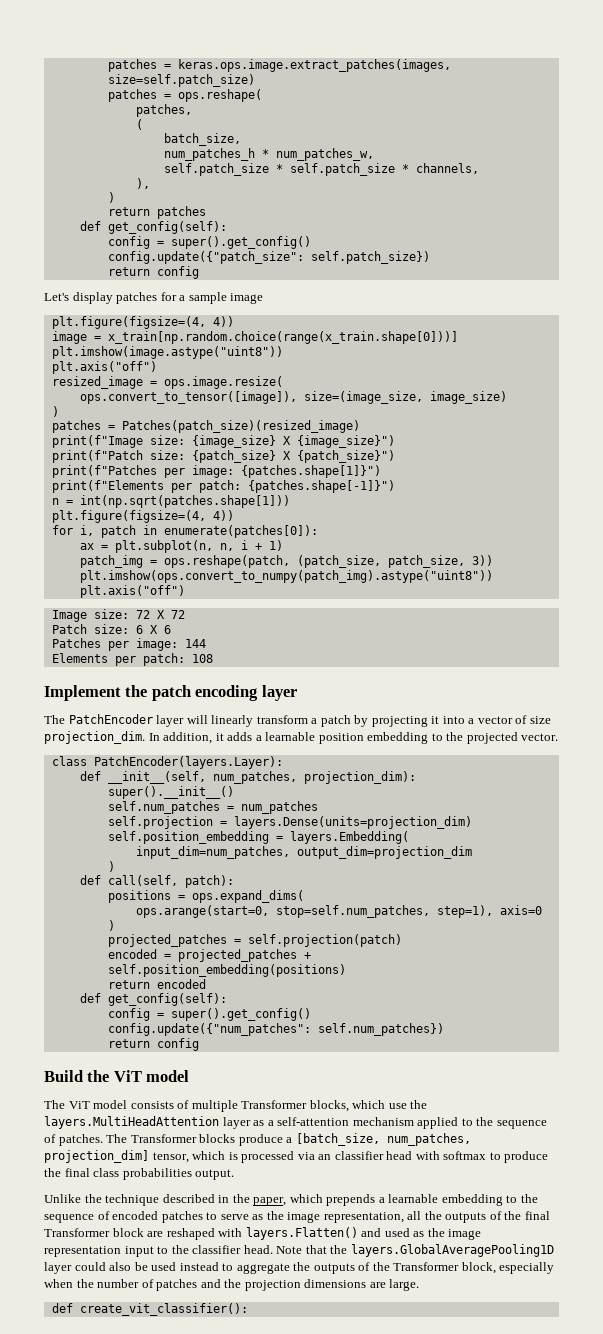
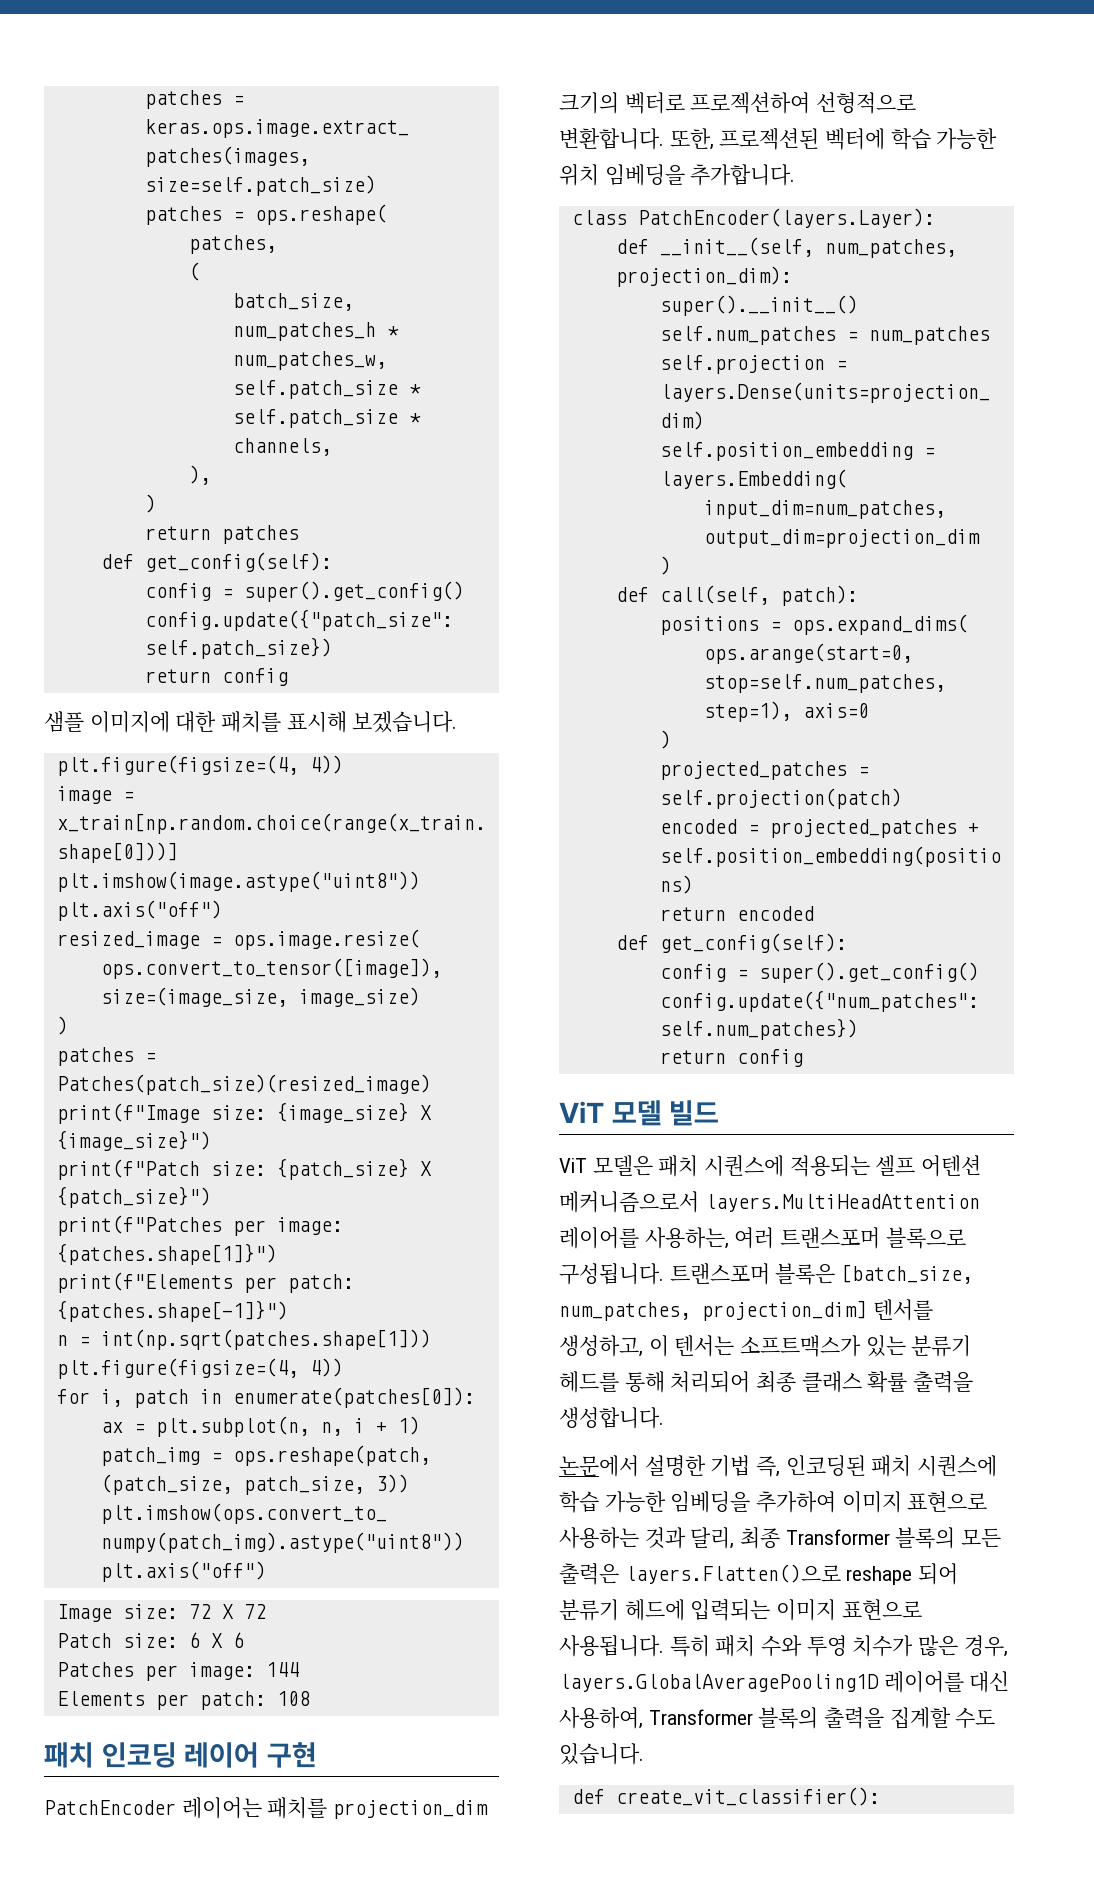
- Let's display patches for a sample image
+ 샘플 이미지에 대한 패치를 표시해 보겠습니다.
- Implement the patch encoding layer
- The PatchEncoder layer will linearly transform a patch by projecting it into a vector of size projection_dim. In addition, it adds a learnable position embedding to the projected vector.
+ 패치 인코딩 레이어 구현
+ PatchEncoder 레이어는 패치를 projection_dim 크기의 벡터로 프로젝션하여 선형적으로 변환합니다. 또한, 프로젝션된 벡터에 학습 가능한 위치 임베딩을 추가합니다.
- Build the ViT model
- The ViT model consists of multiple Transformer blocks, which use the layers.MultiHeadAttention layer as a self-attention mechanism applied to the sequence of patches. The Transformer blocks produce a [batch_size, num_patches, projection_dim] tensor, which is processed via an classifier head with softmax to produce the final class probabilities output.
- Unlike the technique described in the paper, which prepends a learnable embedding to the sequence of encoded patches to serve as the image representation, all the outputs of the final Transformer block are reshaped with layers.Flatten() and used as the image representation input to the classifier head. Note that the layers.GlobalAveragePooling1D layer could also be used instead to aggregate the outputs of the Transformer block, especially when the number of patches and the projection dimensions are large.
+ ViT 모델 빌드
+ ViT 모델은 패치 시퀀스에 적용되는 셀프 어텐션 메커니즘으로서 layers.MultiHeadAttention 레이어를 사용하는, 여러 트랜스포머 블록으로 구성됩니다. 트랜스포머 블록은 [batch_size, num_patches, projection_dim] 텐서를 생성하고, 이 텐서는 소프트맥스가 있는 분류기 헤드를 통해 처리되어 최종 클래스 확률 출력을 생성합니다.
+ 논문에서 설명한 기법 즉, 인코딩된 패치 시퀀스에 학습 가능한 임베딩을 추가하여 이미지 표현으로 사용하는 것과 달리, 최종 Transformer 블록의 모든 출력은 layers.Flatten()으로 reshape 되어 분류기 헤드에 입력되는 이미지 표현으로 사용됩니다. 특히 패치 수와 투영 치수가 많은 경우, layers.GlobalAveragePooling1D 레이어를 대신 사용하여, Transformer 블록의 출력을 집계할 수도 있습니다.

